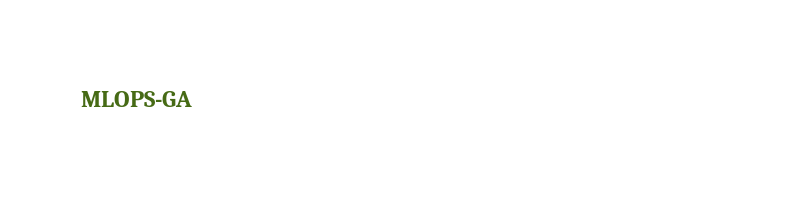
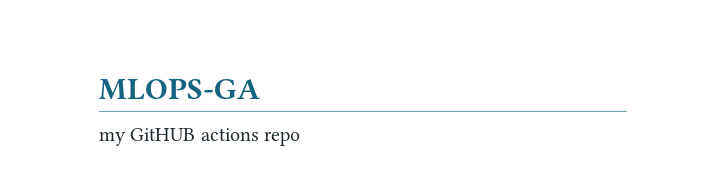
+ my GitHUB actions repo

